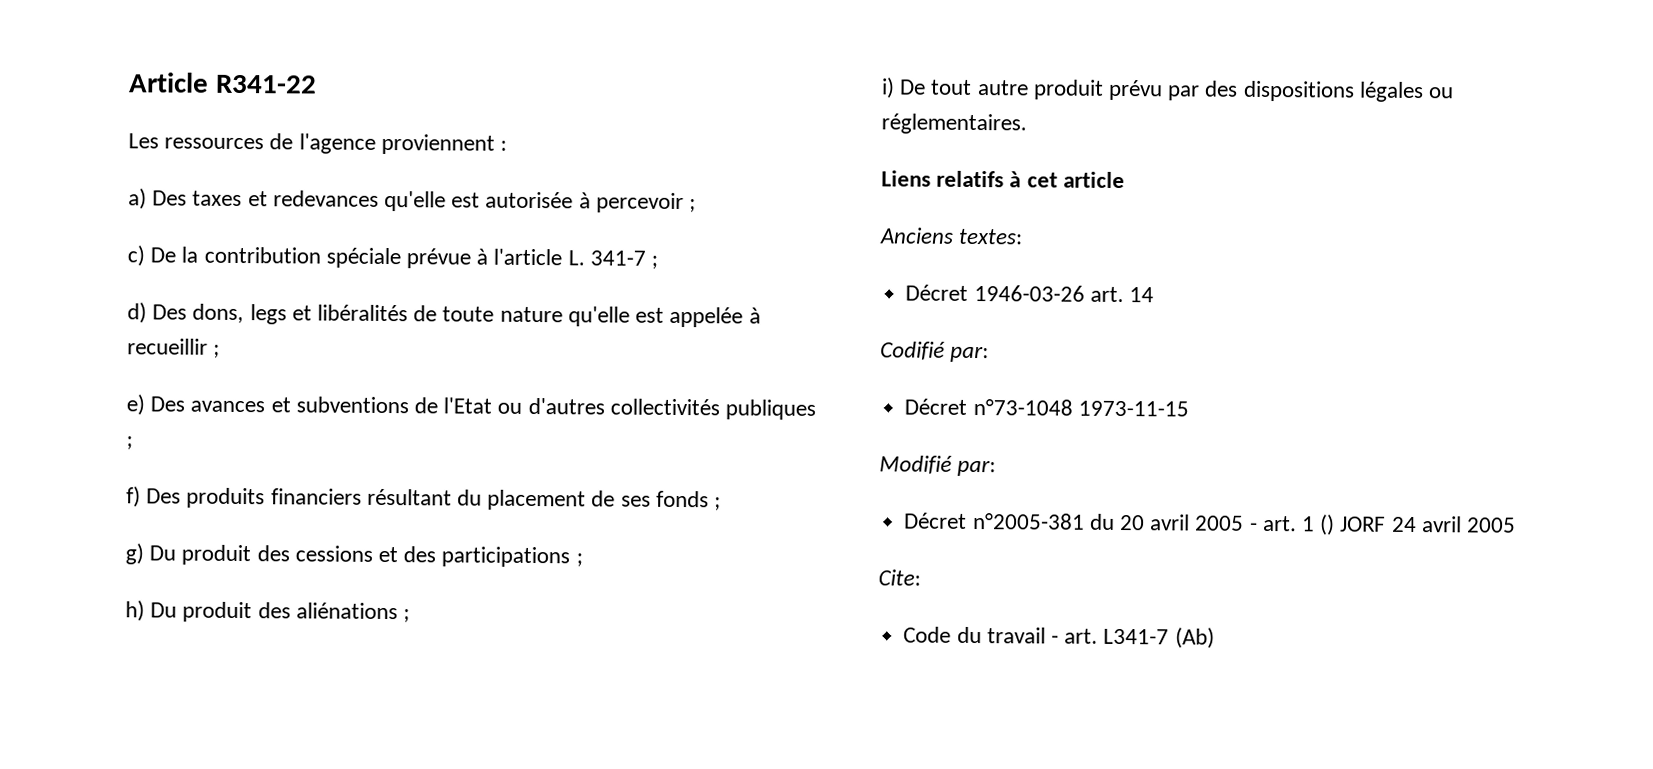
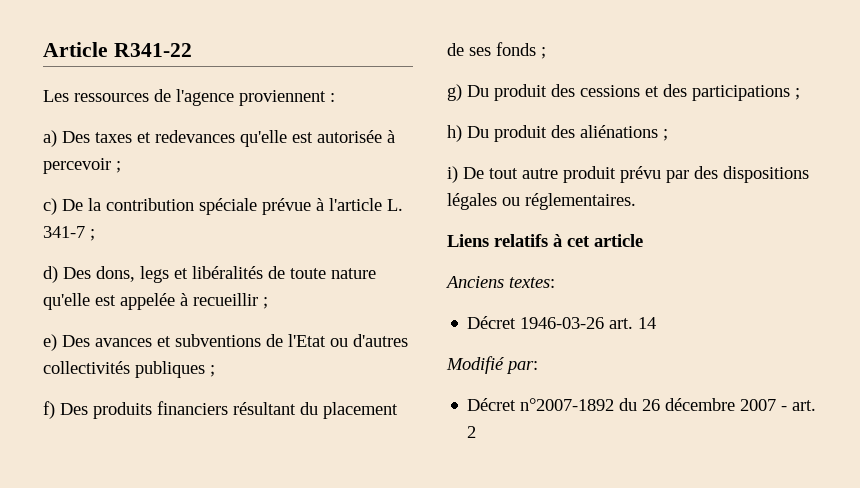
- Codifié par:
- Décret n°73-1048 1973-11-15
  Modifié par:
- Décret n°2005-381 du 20 avril 2005 - art. 1 () JORF 24 avril 2005
- Cite:
- Code du travail - art. L341-7 (Ab)
+ Décret n°2007-1892 du 26 décembre 2007 - art. 2

